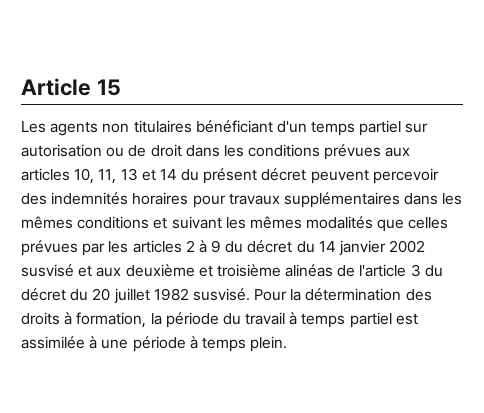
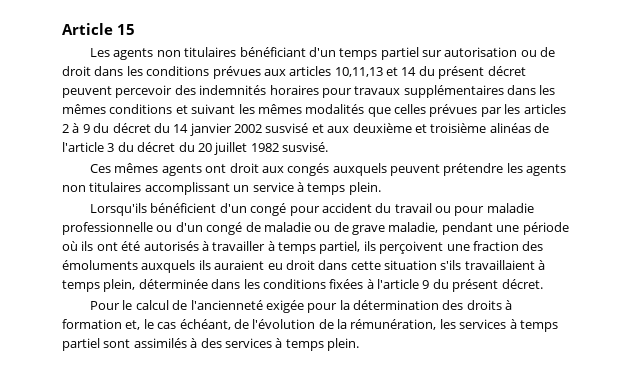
- Les agents non titulaires bénéficiant d'un temps partiel sur autorisation ou de droit dans les conditions prévues aux articles 10, 11, 13 et 14 du présent décret peuvent percevoir des indemnités horaires pour travaux supplémentaires dans les mêmes conditions et suivant les mêmes modalités que celles prévues par les articles 2 à 9 du décret du 14 janvier 2002 susvisé et aux deuxième et troisième alinéas de l'article 3 du décret du 20 juillet 1982 susvisé. Pour la détermination des droits à formation, la période du travail à temps partiel est assimilée à une période à temps plein.
+ Les agents non titulaires bénéficiant d'un temps partiel sur autorisation ou de droit dans les conditions prévues aux articles 10,11,13 et 14 du présent décret peuvent percevoir des indemnités horaires pour travaux supplémentaires dans les mêmes conditions et suivant les mêmes modalités que celles prévues par les articles 2 à 9 du décret du 14 janvier 2002 susvisé et aux deuxième et troisième alinéas de l'article 3 du décret du 20 juillet 1982 susvisé.
+ Ces mêmes agents ont droit aux congés auxquels peuvent prétendre les agents non titulaires accomplissant un service à temps plein.
+ Lorsqu'ils bénéficient d'un congé pour accident du travail ou pour maladie professionnelle ou d'un congé de maladie ou de grave maladie, pendant une période où ils ont été autorisés à travailler à temps partiel, ils perçoivent une fraction des émoluments auxquels ils auraient eu droit dans cette situation s'ils travaillaient à temps plein, déterminée dans les conditions fixées à l'article 9 du présent décret.
+ Pour le calcul de l'ancienneté exigée pour la détermination des droits à formation et, le cas échéant, de l'évolution de la rémunération, les services à temps partiel sont assimilés à des services à temps plein.

